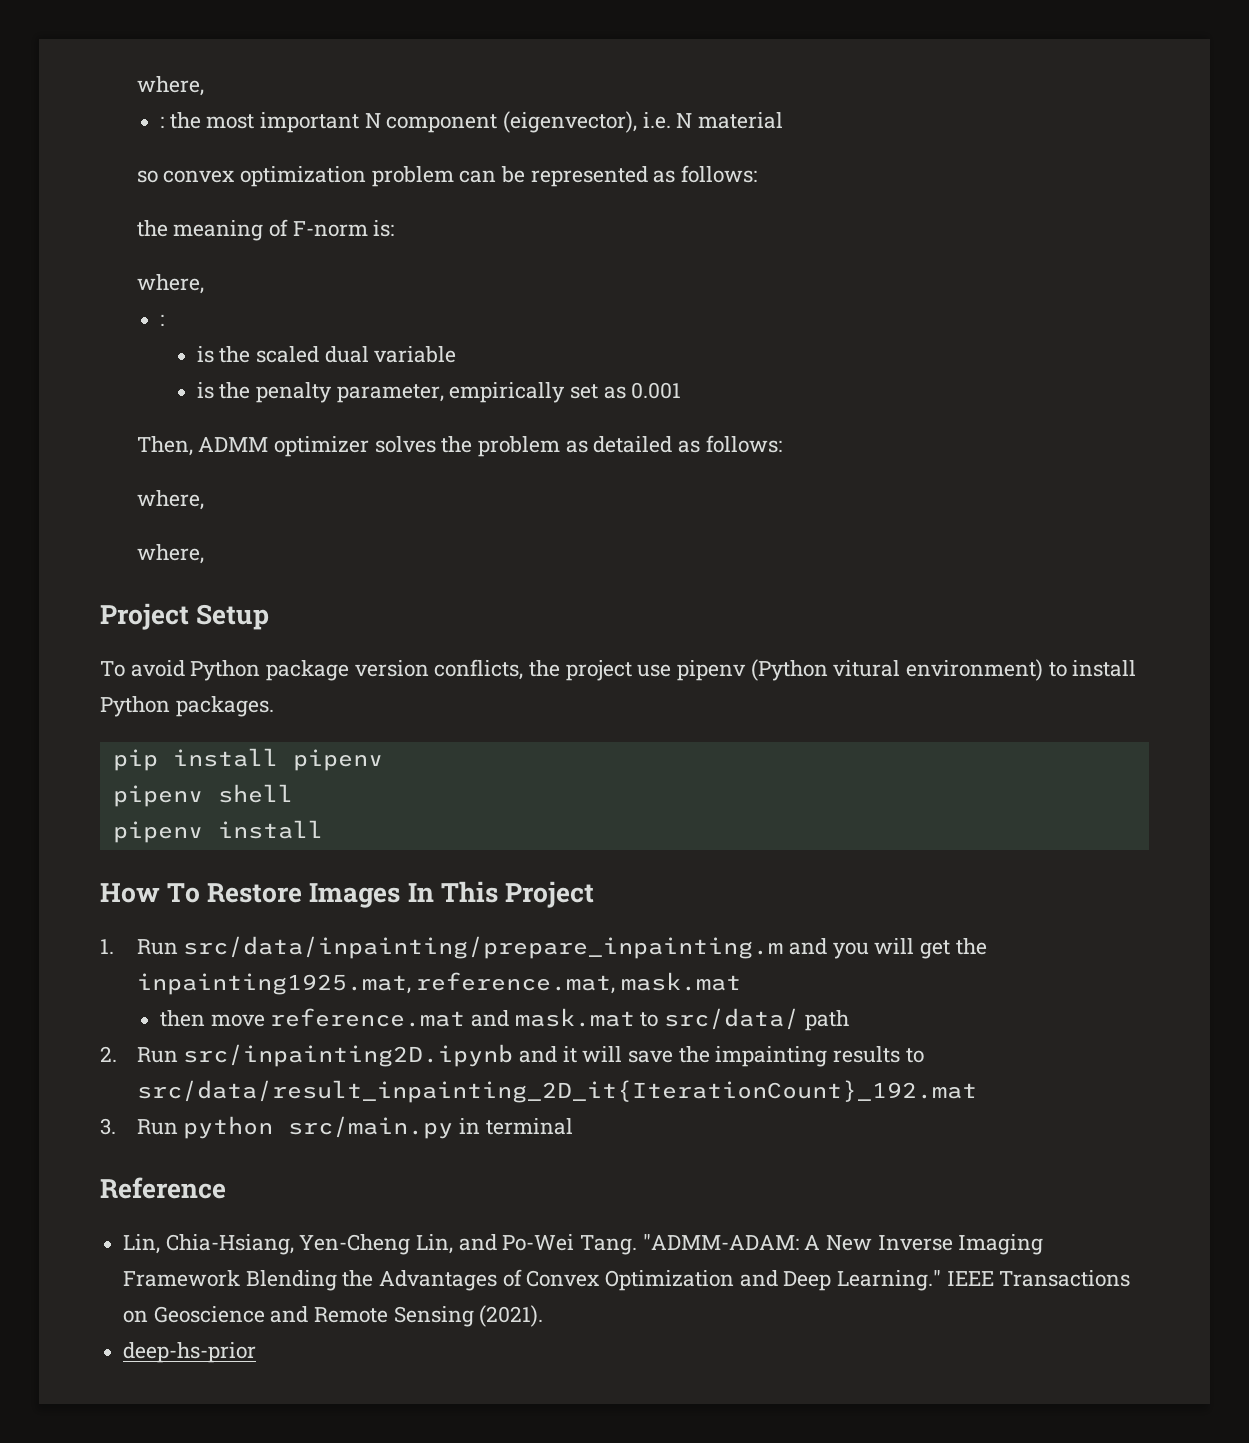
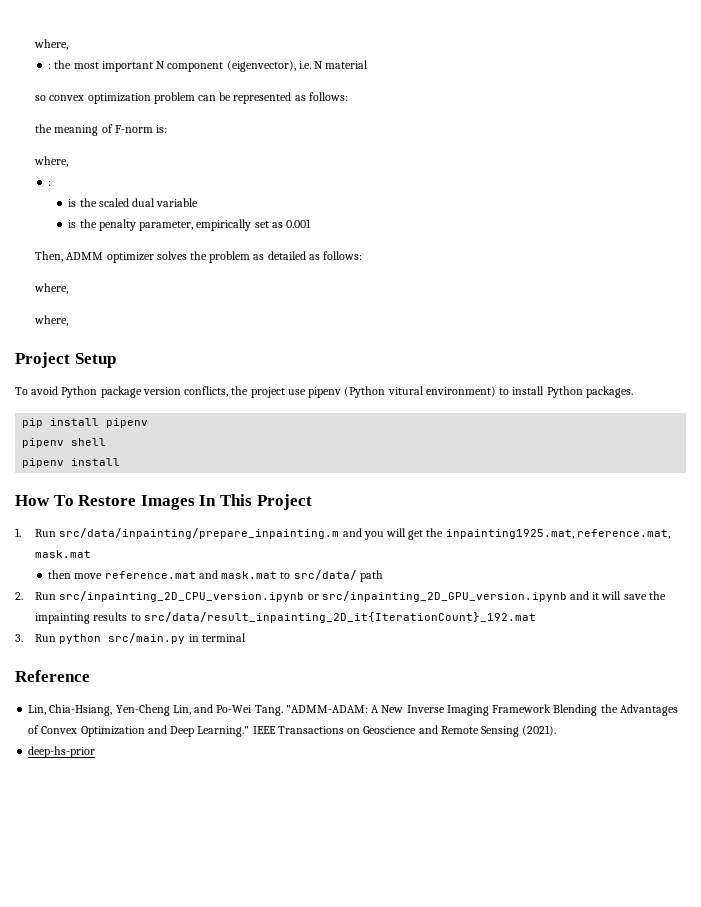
- 2. Run src/inpainting2D.ipynb and it will save the impainting results to src/data/result_inpainting_2D_it{IterationCount}_192.mat
+ 2. Run src/inpainting_2D_CPU_version.ipynb or src/inpainting_2D_GPU_version.ipynb and it will save the impainting results to src/data/result_inpainting_2D_it{IterationCount}_192.mat

